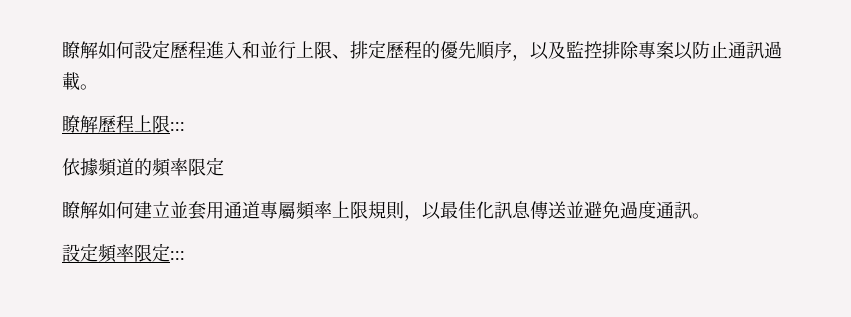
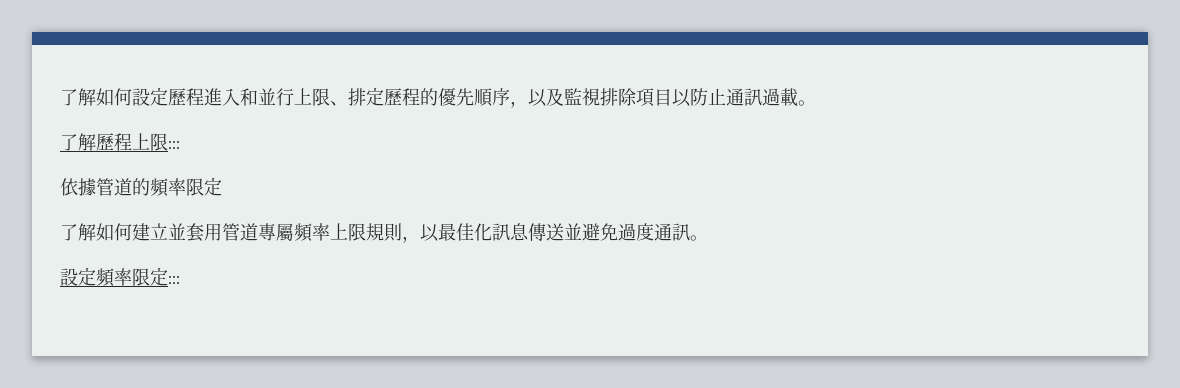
- 瞭解如何設定歷程進入和並行上限、排定歷程的優先順序，以及監控排除專案以防止通訊過載。
+ 了解如何設定歷程進入和並行上限、排定歷程的優先順序，以及監視排除項目以防止通訊過載。
- 瞭解歷程上限:::
+ 了解歷程上限:::
- 依據頻道的頻率限定
+ 依據管道的頻率限定
- 瞭解如何建立並套用通道專屬頻率上限規則，以最佳化訊息傳送並避免過度通訊。
+ 了解如何建立並套用管道專屬頻率上限規則，以最佳化訊息傳送並避免過度通訊。

